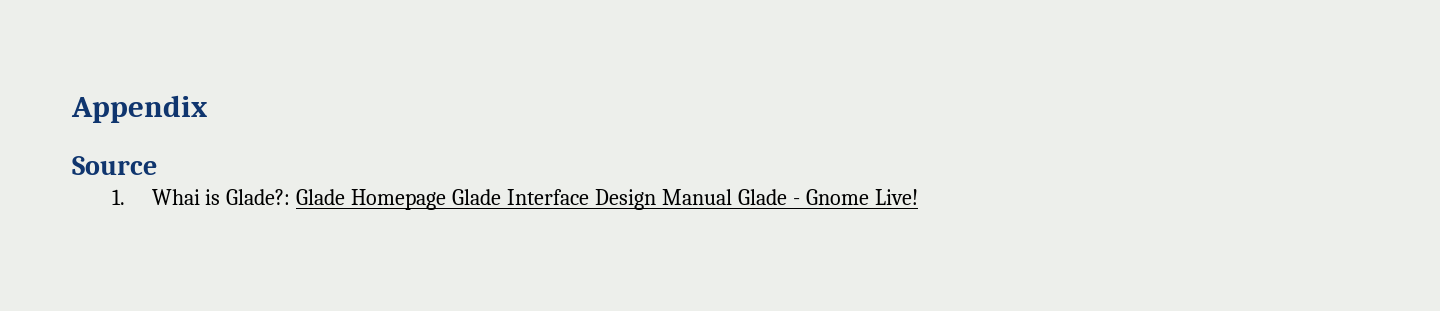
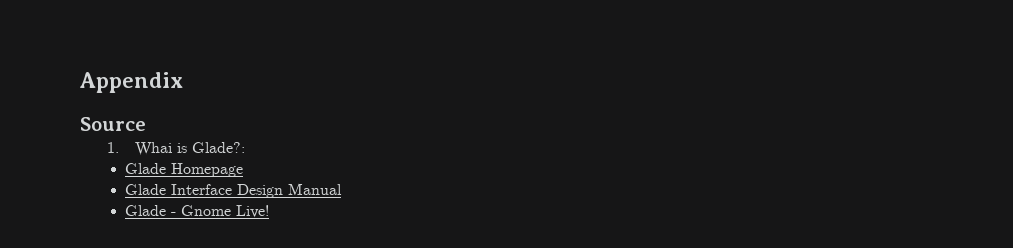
- 1. Whai is Glade?: Glade Homepage Glade Interface Design Manual Glade - Gnome Live!
+ 1. Whai is Glade?:
+ Glade Homepage
+ Glade Interface Design Manual
+ Glade - Gnome Live!

